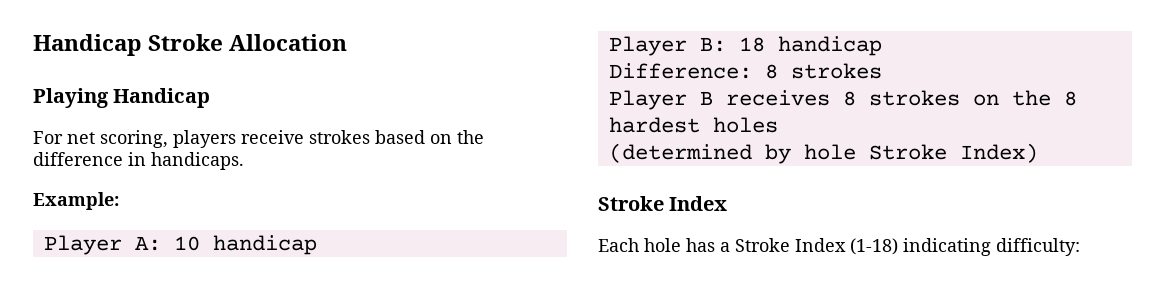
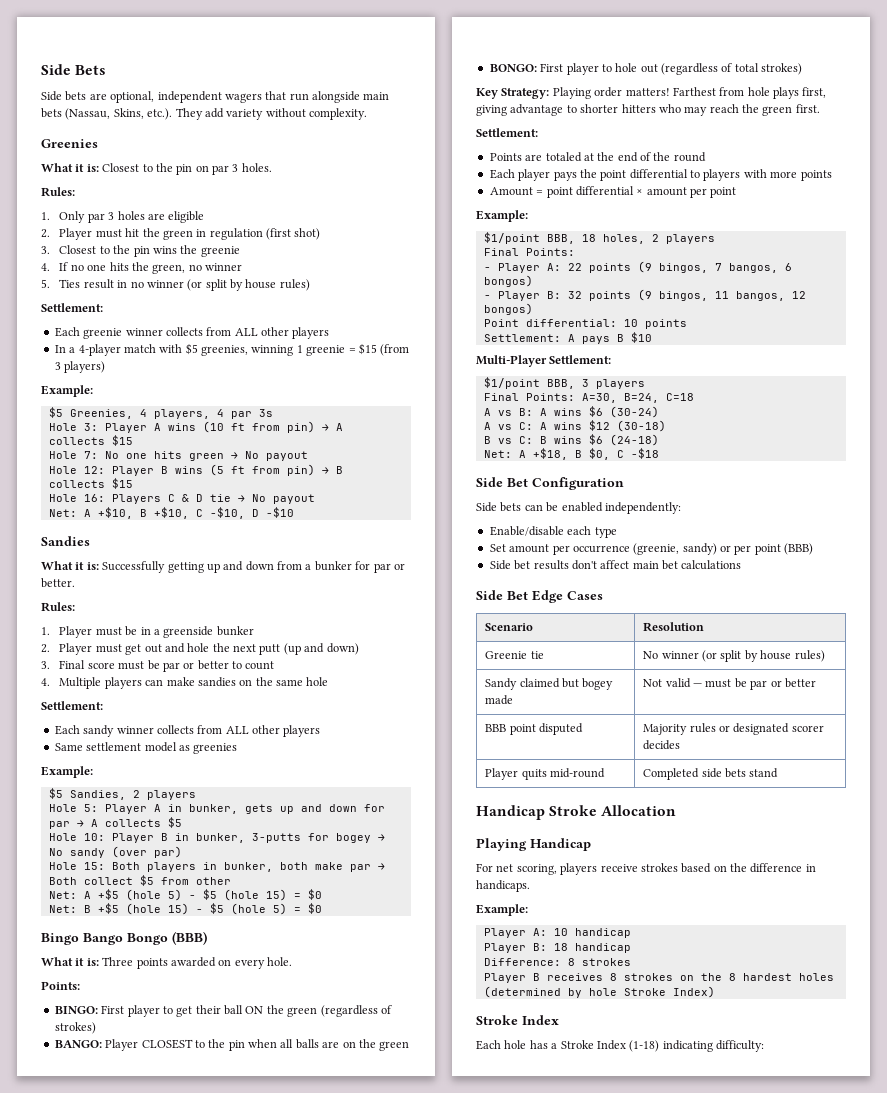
+ Side Bets
+ Side bets are optional, independent wagers that run alongside main bets (Nassau, Skins, etc.). They add variety without complexity.
+ Greenies
+ What it is: Closest to the pin on par 3 holes.
+ Rules:
+ 1. Only par 3 holes are eligible
+ 2. Player must hit the green in regulation (first shot)
+ 3. Closest to the pin wins the greenie
+ 4. If no one hits the green, no winner
+ 5. Ties result in no winner (or split by house rules)
+ Settlement:
+ Each greenie winner collects from ALL other players
+ In a 4-player match with $5 greenies, winning 1 greenie = $15 (from 3 players)
+ Example:
+ $5 Greenies, 4 players, 4 par 3s
+ Hole 3: Player A wins (10 ft from pin) → A collects $15
+ Hole 7: No one hits green → No payout
+ Hole 12: Player B wins (5 ft from pin) → B collects $15
+ Hole 16: Players C & D tie → No payout
+ Net: A +$10, B +$10, C -$10, D -$10
+ Sandies
+ What it is: Successfully getting up and down from a bunker for par or better.
+ Rules:
+ 1. Player must be in a greenside bunker
+ 2. Player must get out and hole the next putt (up and down)
+ 3. Final score must be par or better to count
+ 4. Multiple players can make sandies on the same hole
+ Settlement:
+ Each sandy winner collects from ALL other players
+ Same settlement model as greenies
+ Example:
+ $5 Sandies, 2 players
+ Hole 5: Player A in bunker, gets up and down for par → A collects $5
+ Hole 10: Player B in bunker, 3-putts for bogey → No sandy (over par)
+ Hole 15: Both players in bunker, both make par → Both collect $5 from other
+ Net: A +$5 (hole 5) - $5 (hole 15) = $0
+ Net: B +$5 (hole 15) - $5 (hole 5) = $0
+ Bingo Bango Bongo (BBB)
+ What it is: Three points awarded on every hole.
+ Points:
+ BINGO: First player to get their ball ON the green (regardless of strokes)
+ BANGO: Player CLOSEST to the pin when all balls are on the green
+ BONGO: First player to hole out (regardless of total strokes)
+ Key Strategy: Playing order matters! Farthest from hole plays first, giving advantage to shorter hitters who may reach the green first.
+ Settlement:
+ Points are totaled at the end of the round
+ Each player pays the point differential to players with more points
+ Amount = point differential × amount per point
+ Example:
+ $1/point BBB, 18 holes, 2 players
+ Final Points:
+ - Player A: 22 points (9 bingos, 7 bangos, 6 bongos)
+ - Player B: 32 points (9 bingos, 11 bangos, 12 bongos)
+ Point differential: 10 points
+ Settlement: A pays B $10
+ Multi-Player Settlement:
+ $1/point BBB, 3 players
+ Final Points: A=30, B=24, C=18
+ A vs B: A wins $6 (30-24)
+ A vs C: A wins $12 (30-18)
+ B vs C: B wins $6 (24-18)
+ Net: A +$18, B $0, C -$18
+ Side Bet Configuration
+ Side bets can be enabled independently:
+ Enable/disable each type
+ Set amount per occurrence (greenie, sandy) or per point (BBB)
+ Side bet results don't affect main bet calculations
+ Side Bet Edge Cases
+ Scenario | Resolution
+ Greenie tie | No winner (or split by house rules)
+ Sandy claimed but bogey made | Not valid — must be par or better
+ BBB point disputed | Majority rules or designated scorer decides
+ Player quits mid-round | Completed side bets stand

